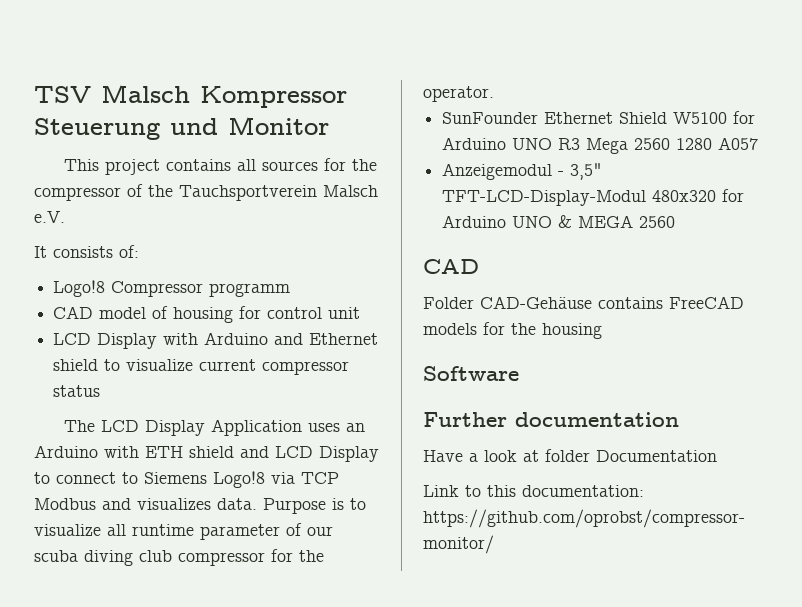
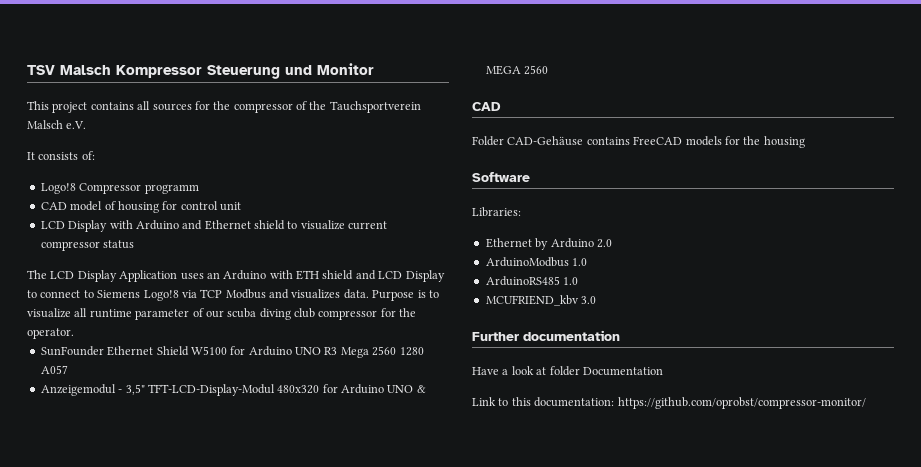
+ Libraries:
+ Ethernet by Arduino 2.0
+ ArduinoModbus 1.0
+ ArduinoRS485 1.0
+ MCUFRIEND_kbv 3.0

